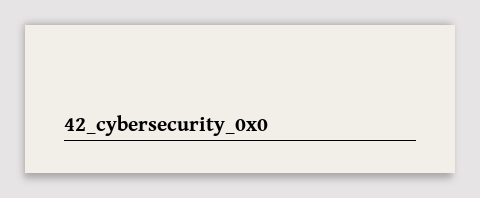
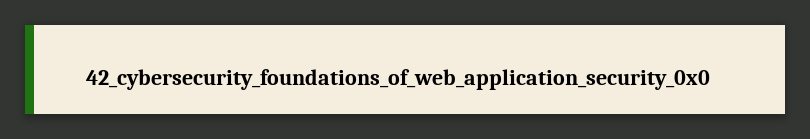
- 42_cybersecurity_0x0
+ 42_cybersecurity_foundations_of_web_application_security_0x0

